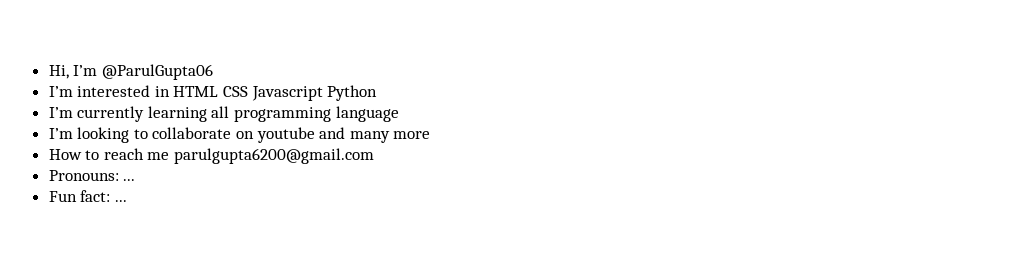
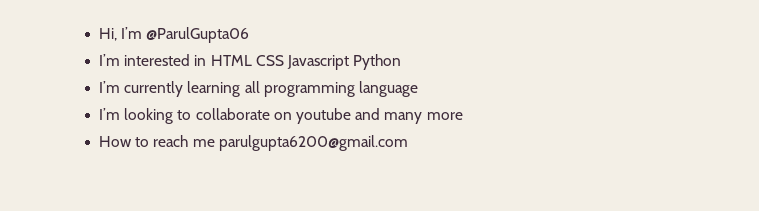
- Pronouns: ...
- Fun fact: ...

